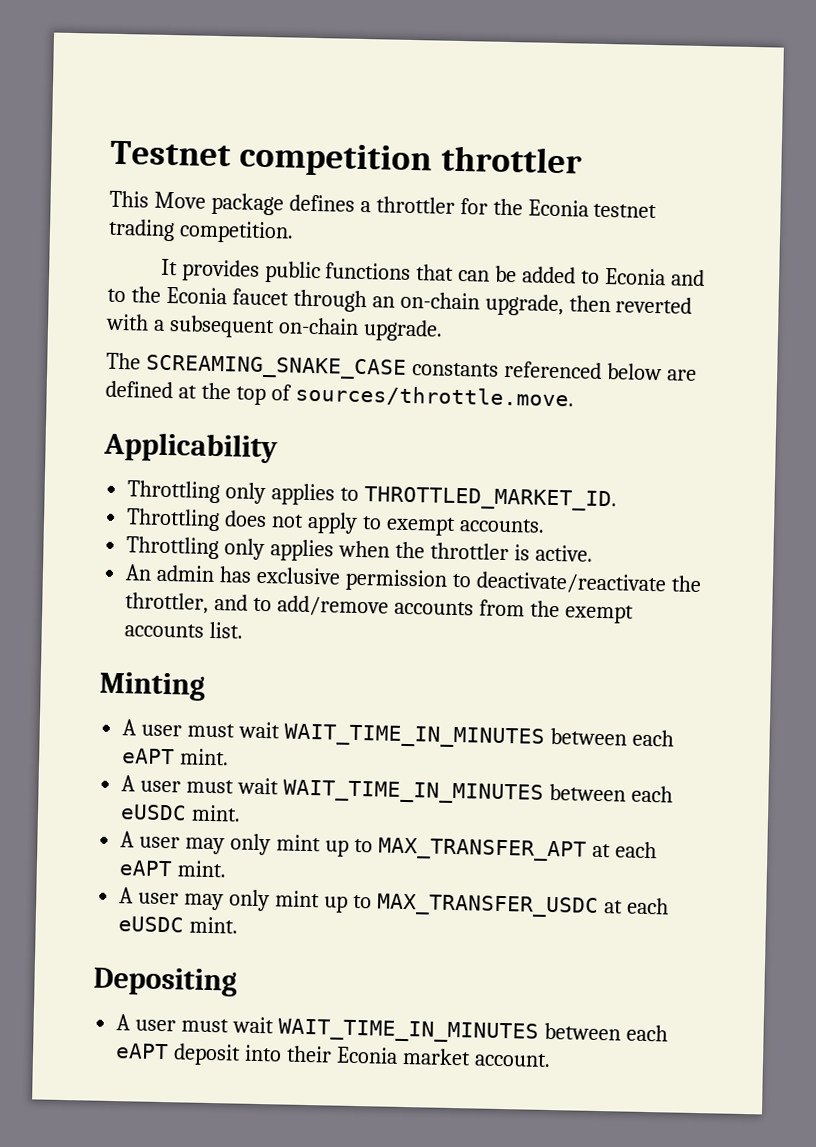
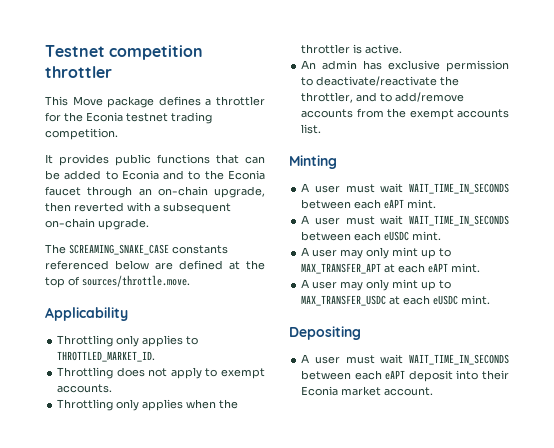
- A user must wait WAIT_TIME_IN_MINUTES between each eAPT mint.
+ A user must wait WAIT_TIME_IN_SECONDS between each eAPT mint.
- A user must wait WAIT_TIME_IN_MINUTES between each eUSDC mint.
+ A user must wait WAIT_TIME_IN_SECONDS between each eUSDC mint.
- A user must wait WAIT_TIME_IN_MINUTES between each eAPT deposit into their Econia market account.
+ A user must wait WAIT_TIME_IN_SECONDS between each eAPT deposit into their Econia market account.

